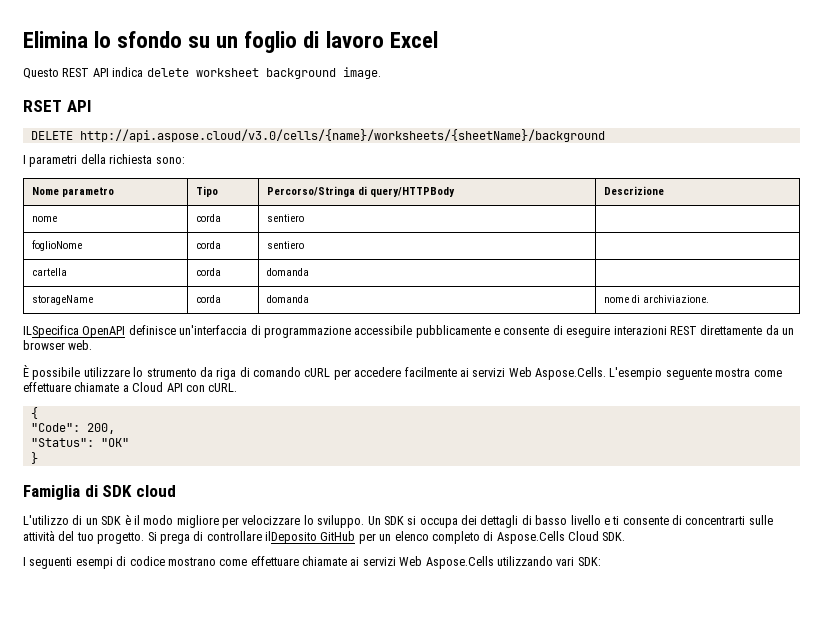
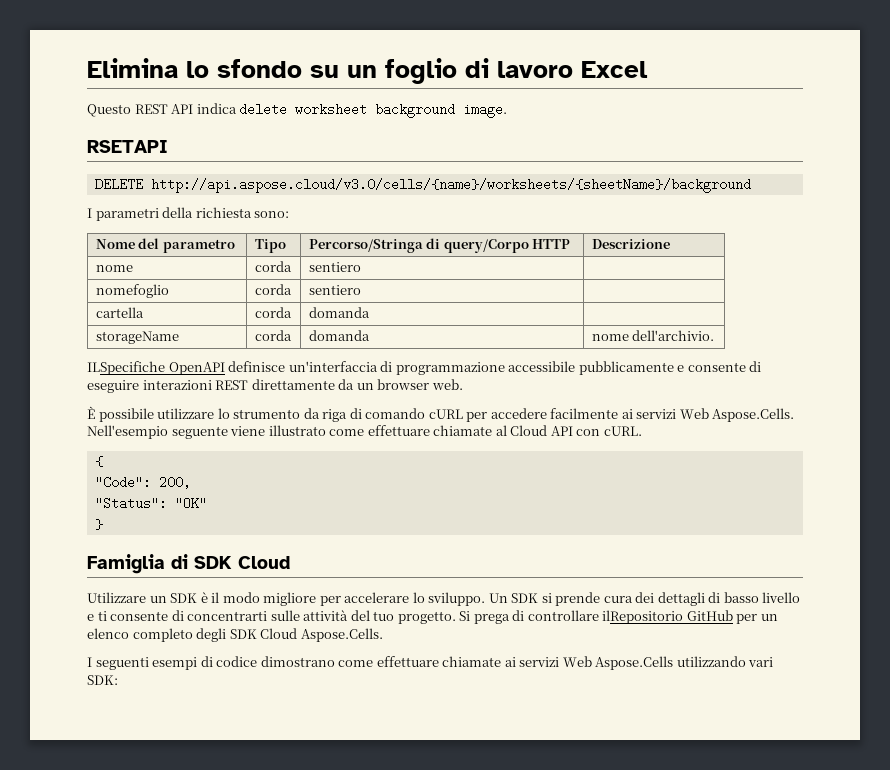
- RSET API
+ RSETAPI
- Nome parametro | Tipo | Percorso/Stringa di query/HTTPBody | Descrizione
+ Nome del parametro | Tipo | Percorso/Stringa di query/Corpo HTTP | Descrizione
- foglioNome | corda | sentiero |
+ nomefoglio | corda | sentiero |
- storageName | corda | domanda | nome di archiviazione.
- ILSpecifica OpenAPI definisce un'interfaccia di programmazione accessibile pubblicamente e consente di eseguire interazioni REST direttamente da un browser web.
+ storageName | corda | domanda | nome dell'archivio.
+ ILSpecifiche OpenAPI definisce un'interfaccia di programmazione accessibile pubblicamente e consente di eseguire interazioni REST direttamente da un browser web.
- È possibile utilizzare lo strumento da riga di comando cURL per accedere facilmente ai servizi Web Aspose.Cells. L'esempio seguente mostra come effettuare chiamate a Cloud API con cURL.
+ È possibile utilizzare lo strumento da riga di comando cURL per accedere facilmente ai servizi Web Aspose.Cells. Nell'esempio seguente viene illustrato come effettuare chiamate al Cloud API con cURL.
- Famiglia di SDK cloud
- L'utilizzo di un SDK è il modo migliore per velocizzare lo sviluppo.
+ Famiglia di SDK Cloud
+ Utilizzare un SDK è il modo migliore per accelerare lo sviluppo.
- Un SDK si occupa dei dettagli di basso livello e ti consente di concentrarti sulle attività del tuo progetto.
+ Un SDK si prende cura dei dettagli di basso livello e ti consente di concentrarti sulle attività del tuo progetto.
- Si prega di controllare ilDeposito GitHub per un elenco completo di Aspose.Cells Cloud SDK.
+ Si prega di controllare ilRepositorio GitHub per un elenco completo degli SDK Cloud Aspose.Cells.
- I seguenti esempi di codice mostrano come effettuare chiamate ai servizi Web Aspose.Cells utilizzando vari SDK:
+ I seguenti esempi di codice dimostrano come effettuare chiamate ai servizi Web Aspose.Cells utilizzando vari SDK:

